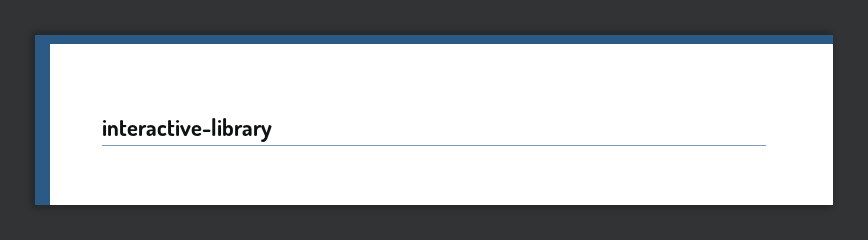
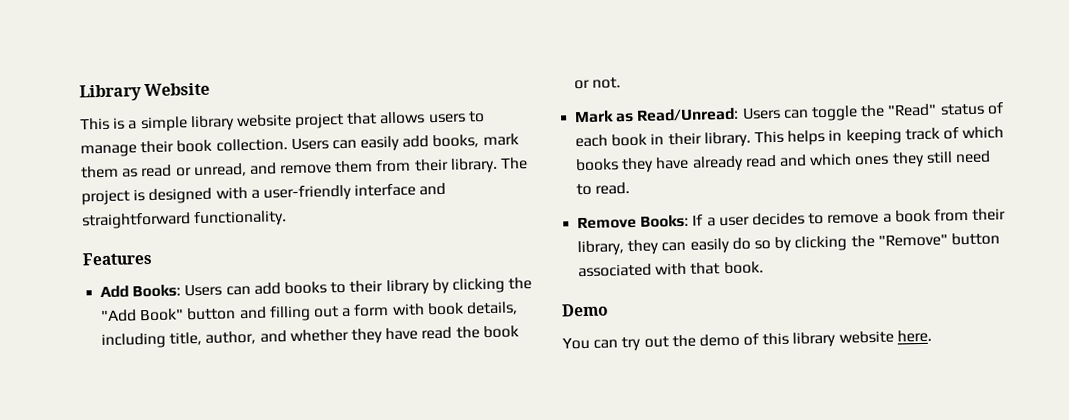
- interactive-library
+ Library Website
+ This is a simple library website project that allows users to manage their book collection. Users can easily add books, mark them as read or unread, and remove them from their library. The project is designed with a user-friendly interface and straightforward functionality.
+ Features
+ Add Books: Users can add books to their library by clicking the "Add Book" button and filling out a form with book details, including title, author, and whether they have read the book or not.
+ Mark as Read/Unread: Users can toggle the "Read" status of each book in their library. This helps in keeping track of which books they have already read and which ones they still need to read.
+ Remove Books: If a user decides to remove a book from their library, they can easily do so by clicking the "Remove" button associated with that book.
+ Demo
+ You can try out the demo of this library website here.

